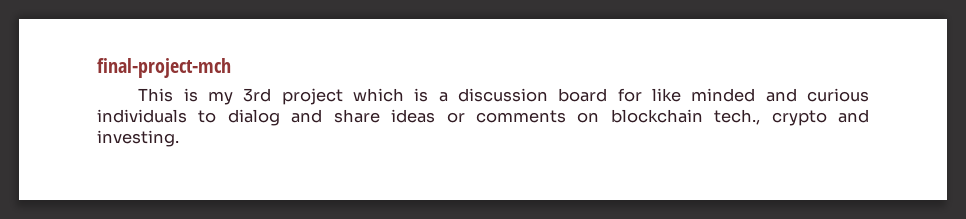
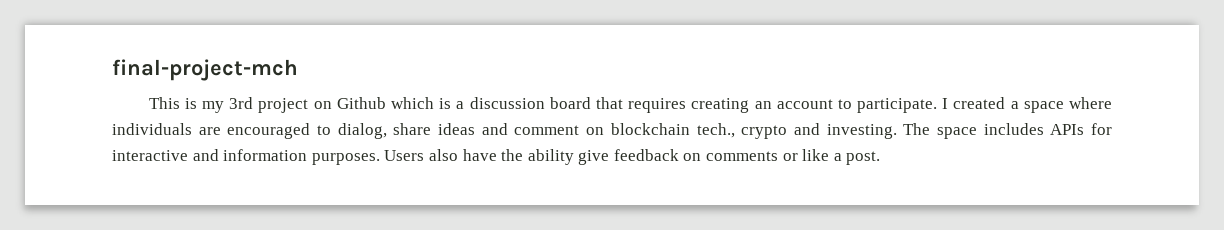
- This is my 3rd project which is a discussion board for like minded and curious individuals to dialog and share ideas or comments on blockchain tech., crypto and investing.
+ This is my 3rd project on Github which is a discussion board that requires creating an account to participate. I created a space where individuals are encouraged to dialog, share ideas and comment on blockchain tech., crypto and investing.
+ The space includes APIs for interactive and information purposes. Users also have the ability give feedback on comments or like a post.

